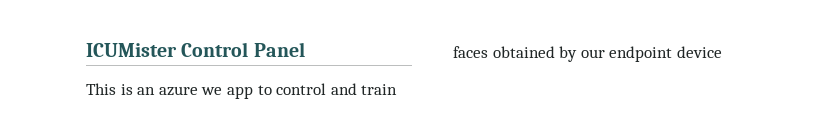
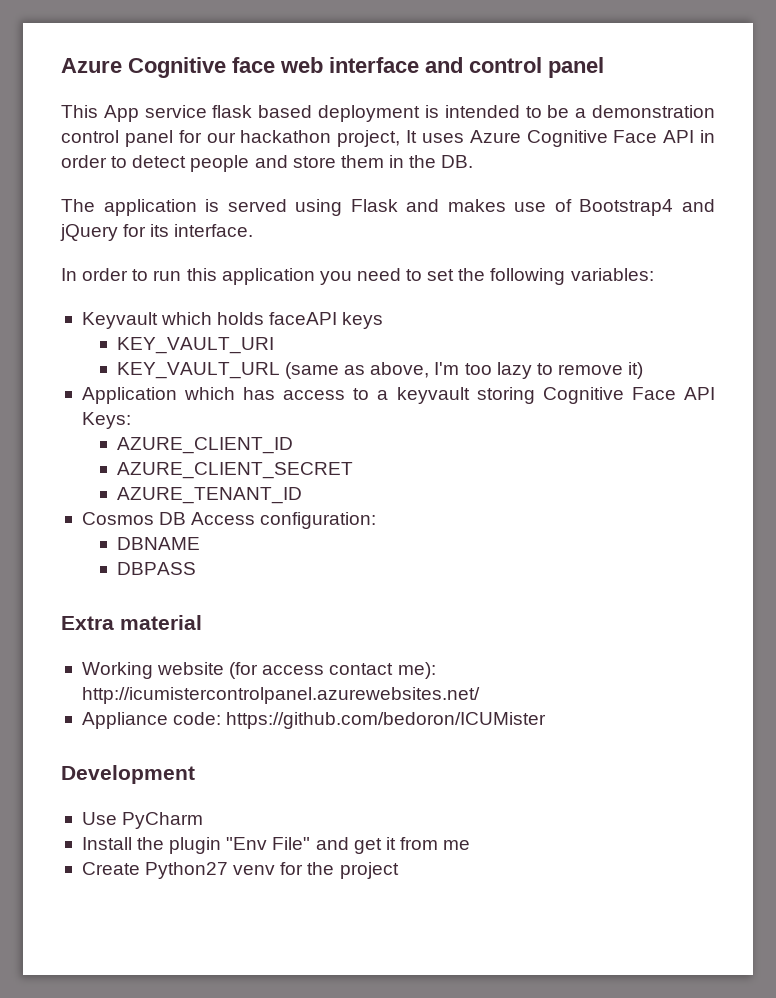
- ICUMister Control Panel
- This is an azure we app to control and train faces obtained by our endpoint device
+ Azure Cognitive face web interface and control panel
+ This App service flask based deployment is intended to be a demonstration control panel for our hackathon project, It uses Azure Cognitive Face API in order to detect people and store them in the DB.
+ The application is served using Flask and makes use of Bootstrap4 and jQuery for its interface.
+ In order to run this application you need to set the following variables:
+ Keyvault which holds faceAPI keys
+ KEY_VAULT_URI
+ KEY_VAULT_URL (same as above, I'm too lazy to remove it)
+ Application which has access to a keyvault storing Cognitive Face API Keys:
+ AZURE_CLIENT_ID
+ AZURE_CLIENT_SECRET
+ AZURE_TENANT_ID
+ Cosmos DB Access configuration:
+ DBNAME
+ DBPASS
+ Extra material
+ Working website (for access contact me): http://icumistercontrolpanel.azurewebsites.net/
+ Appliance code: https://github.com/bedoron/ICUMister
+ Development
+ Use PyCharm
+ Install the plugin "Env File" and get it from me
+ Create Python27 venv for the project

